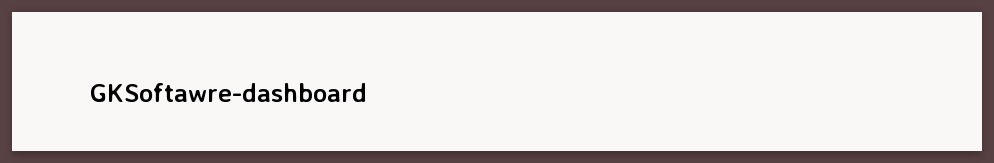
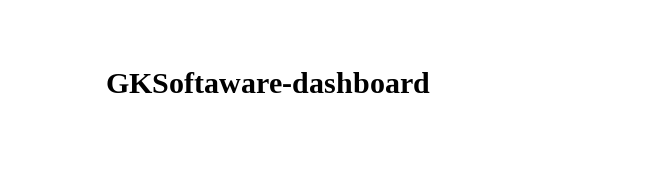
- GKSoftawre-dashboard
+ GKSoftaware-dashboard

